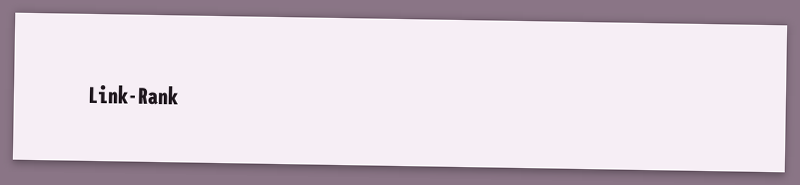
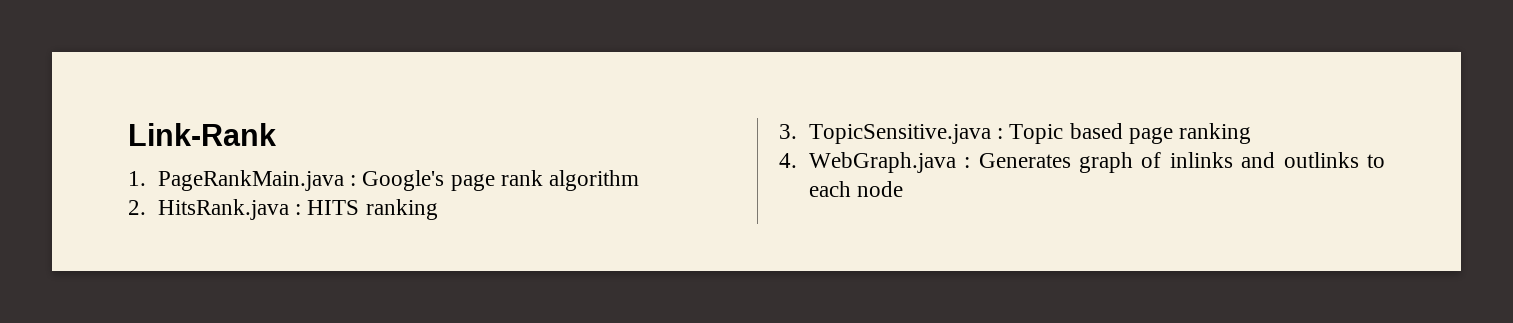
+ 1. PageRankMain.java : Google's page rank algorithm
+ 2. HitsRank.java : HITS ranking
+ 3. TopicSensitive.java : Topic based page ranking
+ 4. WebGraph.java : Generates graph of inlinks and outlinks to each node

